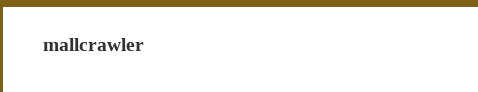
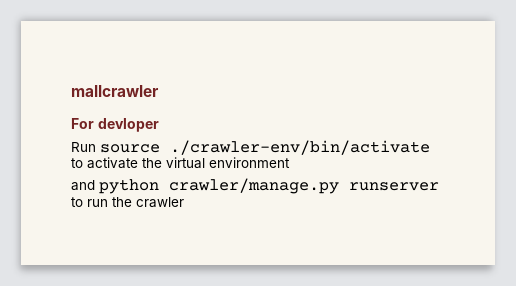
+ For devloper
+ Run source ./crawler-env/bin/activate to activate the virtual environment
+ and python crawler/manage.py runserver to run the crawler

